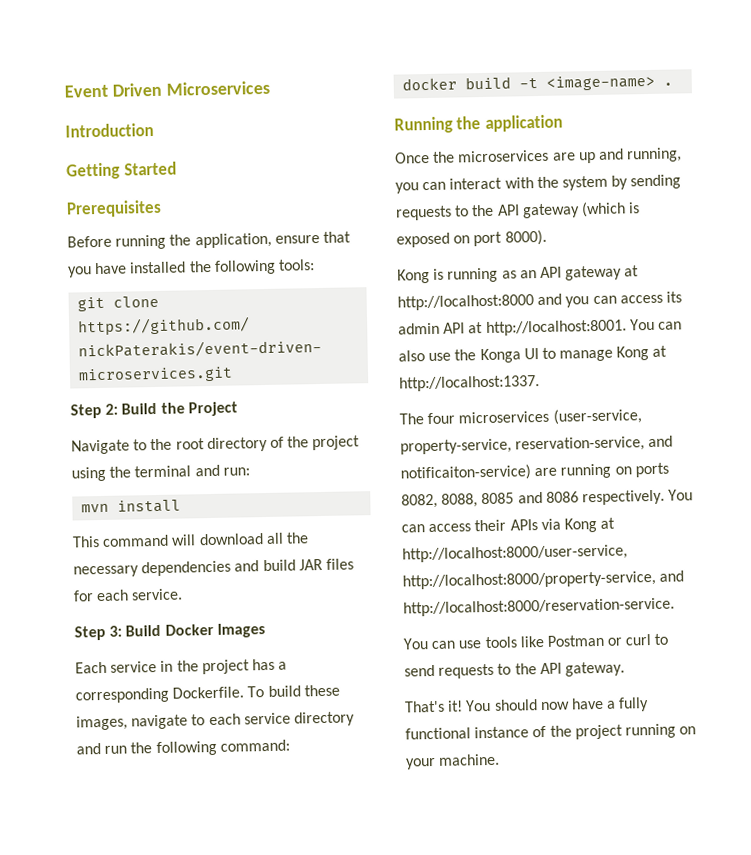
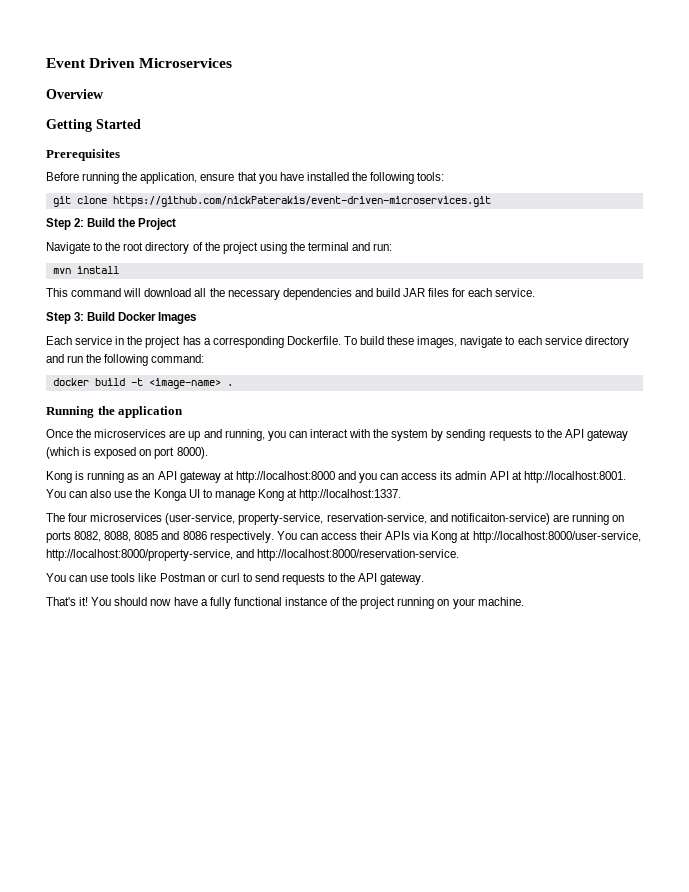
- Introduction
+ Overview

